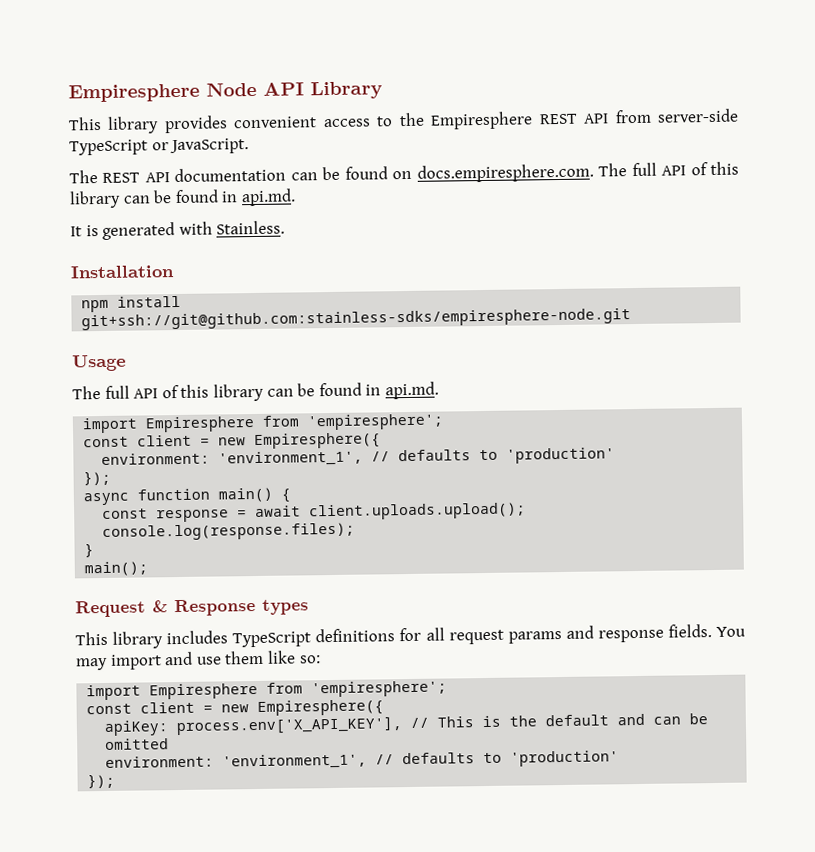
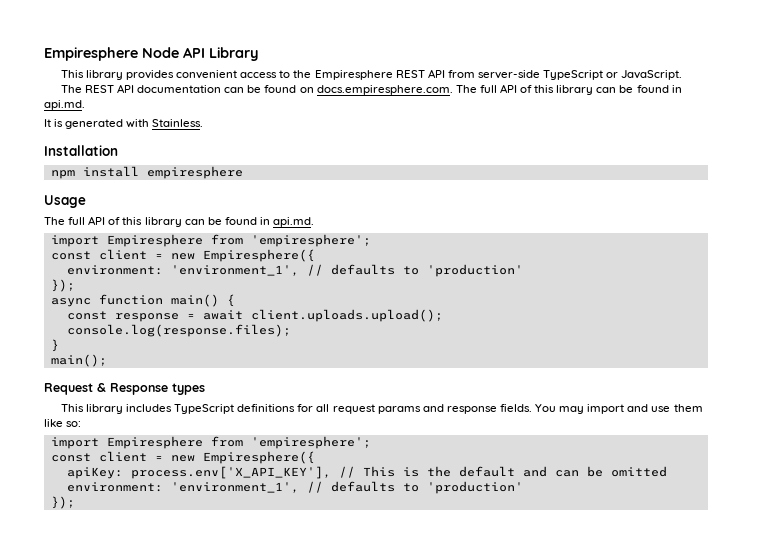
- npm install git+ssh://git@github.com:stainless-sdks/empiresphere-node.git
+ npm install empiresphere

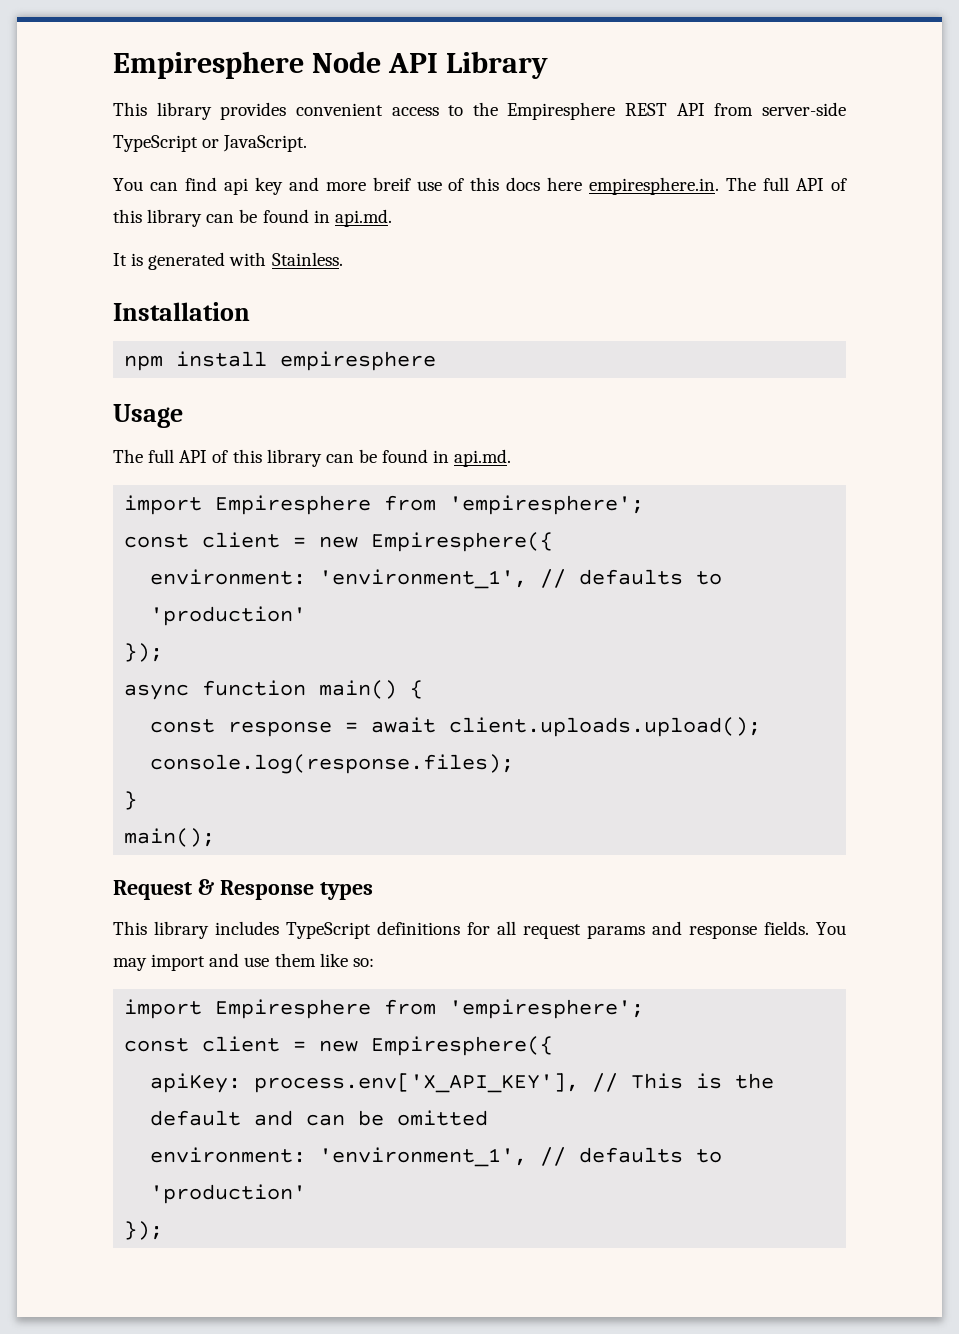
- The REST API documentation can be found on docs.empiresphere.com. The full API of this library can be found in api.md.
+ You can find api key and more breif use of this docs here empiresphere.in. The full API of this library can be found in api.md.

